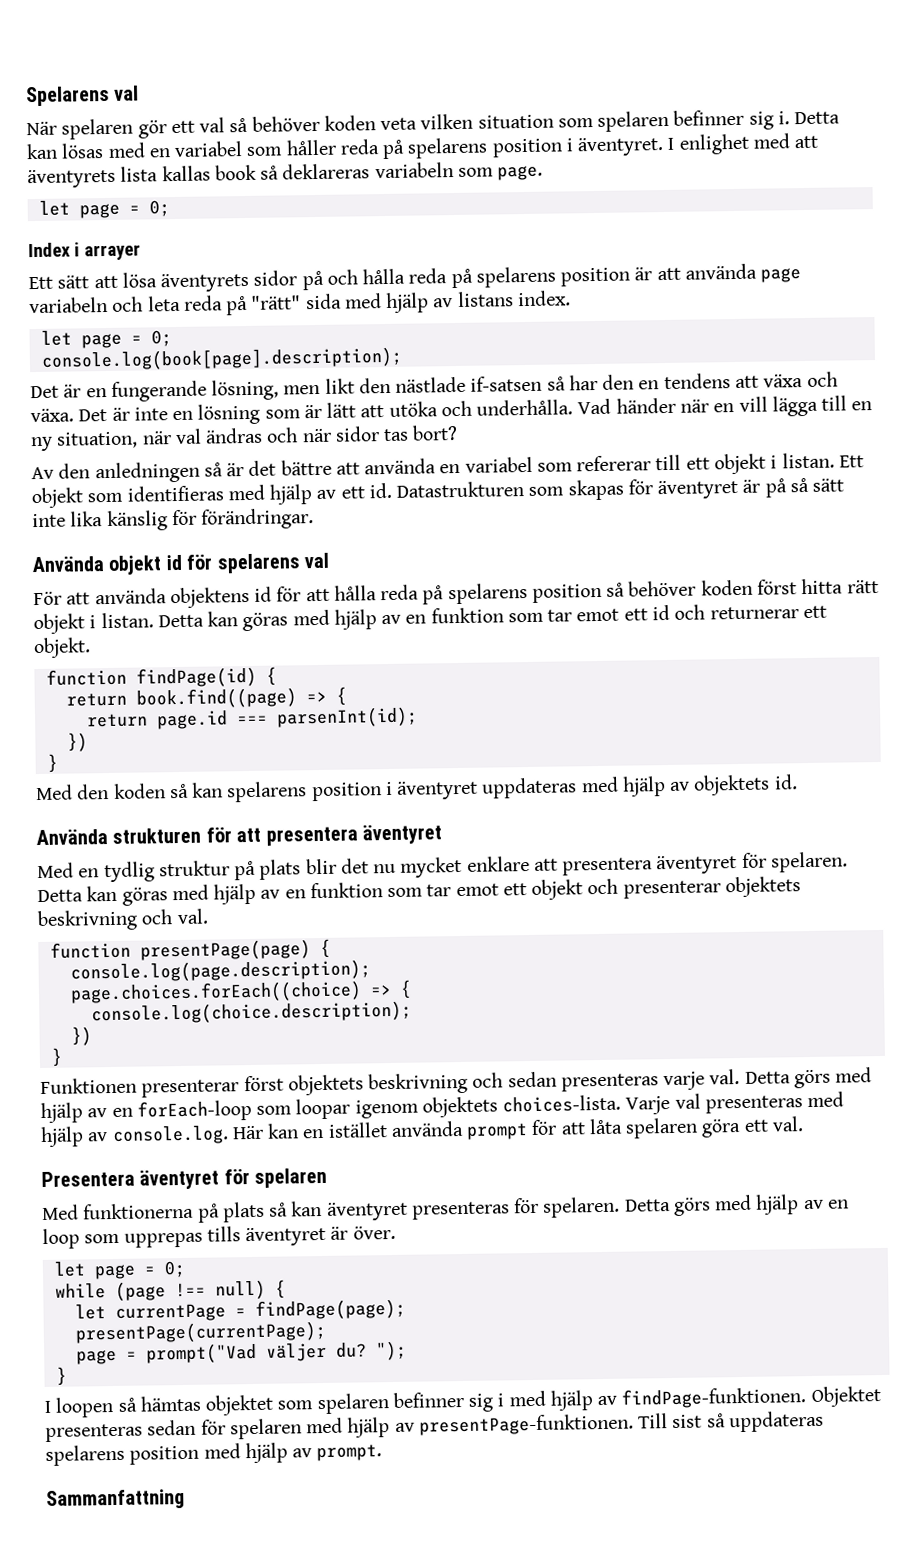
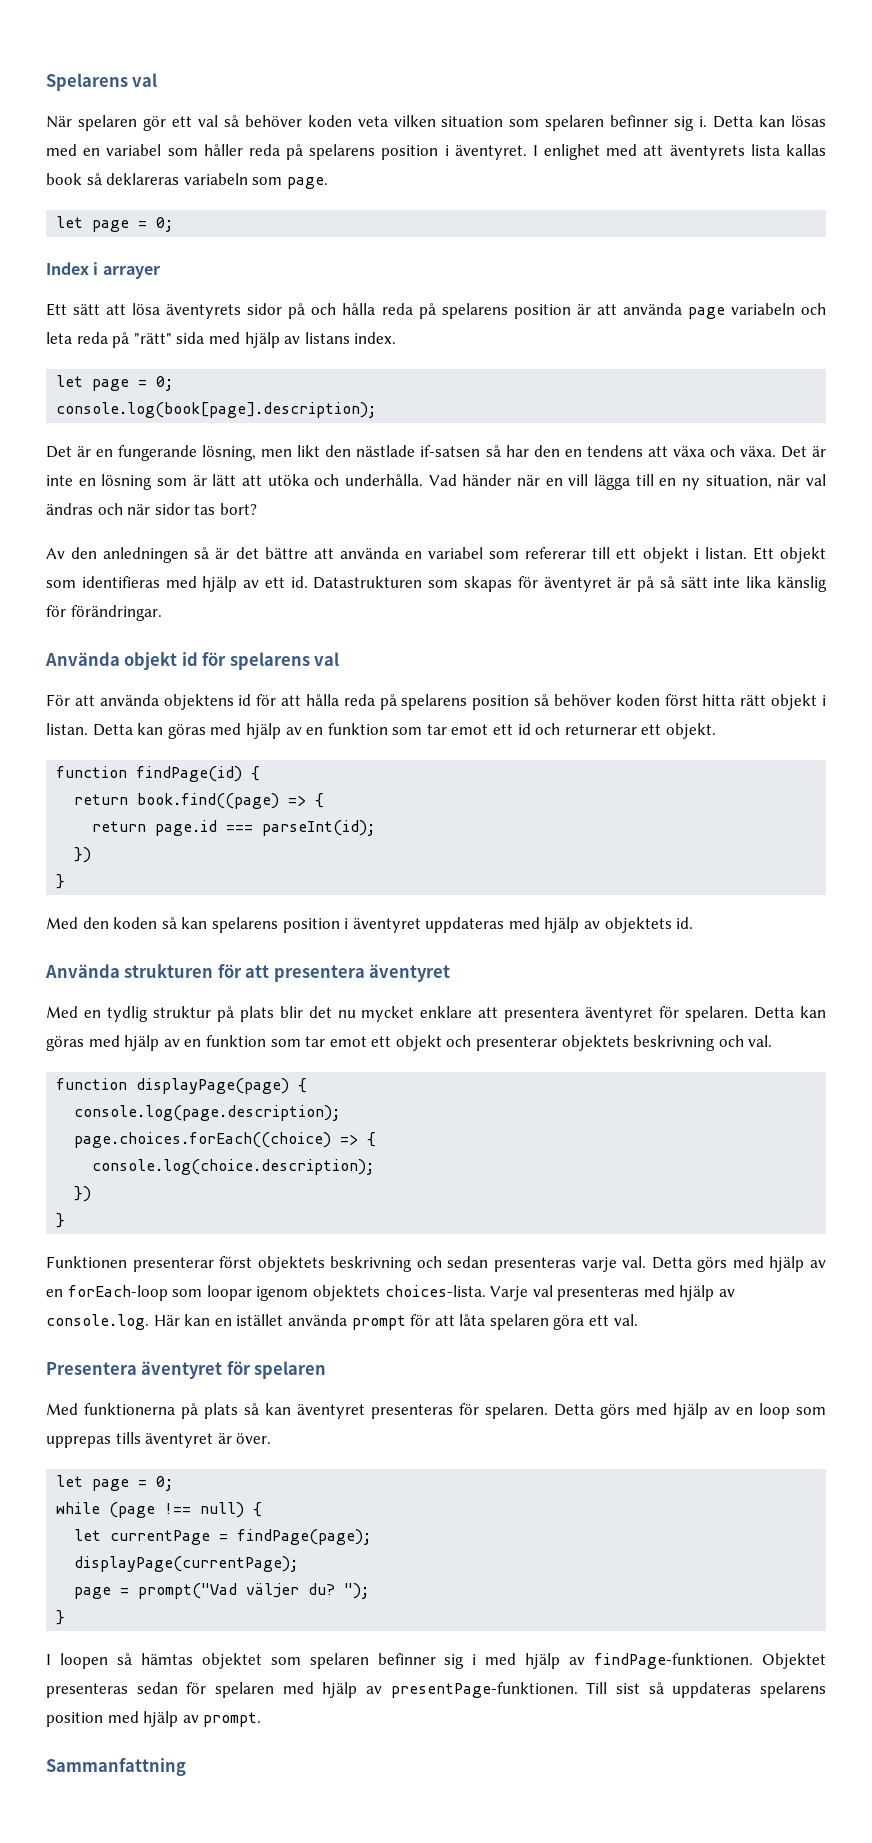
- return page.id === parsenInt(id);
+ return page.id === parseInt(id);
- function presentPage(page) {
+ function displayPage(page) {
- presentPage(currentPage);
+ displayPage(currentPage);

